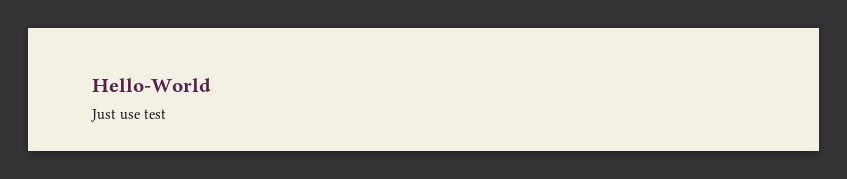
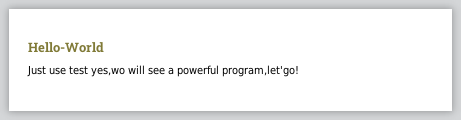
- Just use test
+ Just use test yes,wo will see a powerful program,let'go!

